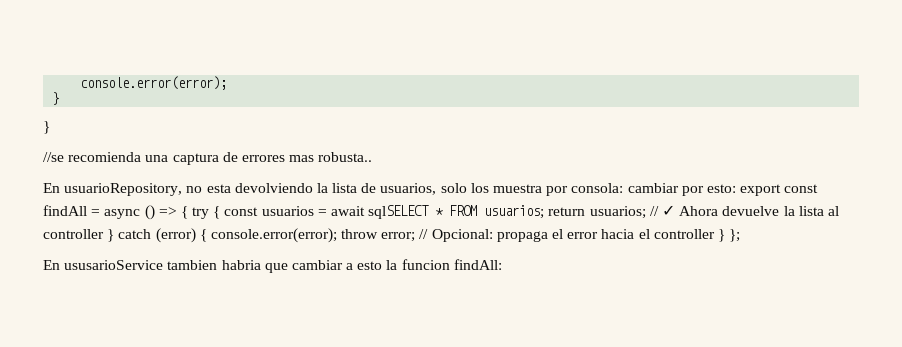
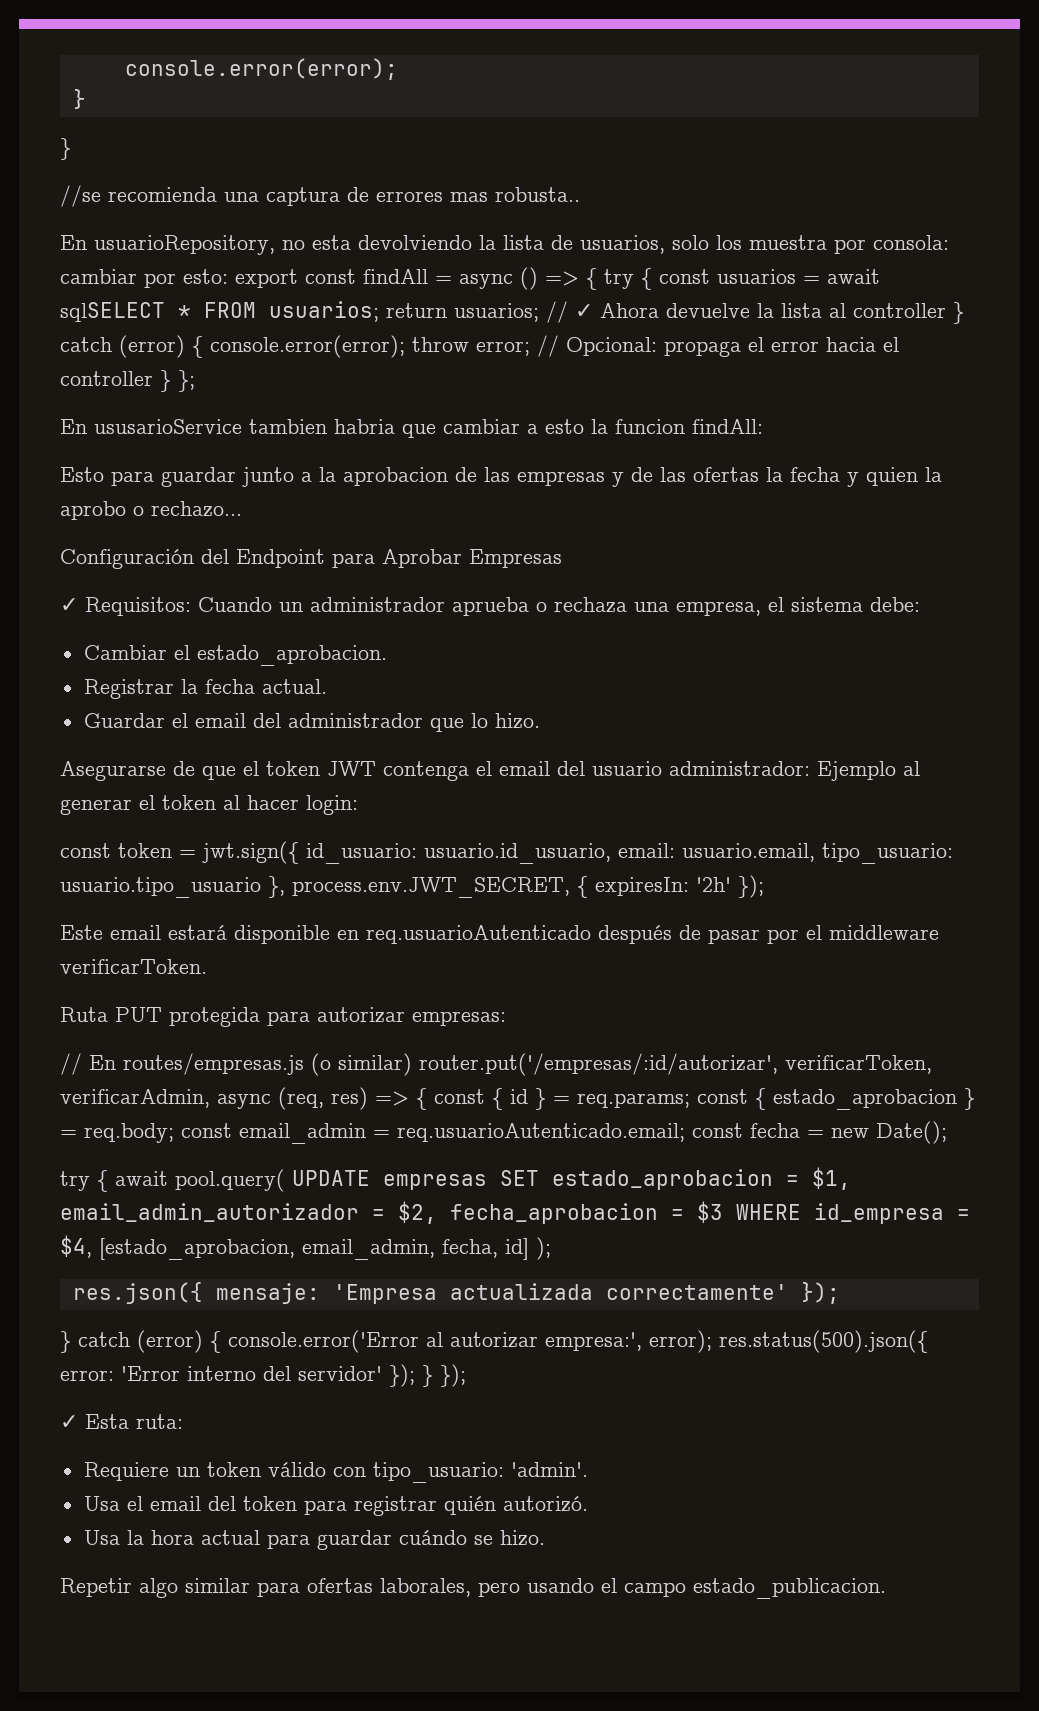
+ Esto para guardar junto a la aprobacion de las empresas y de las ofertas la fecha y quien la aprobo o rechazo...
+ Configuración del Endpoint para Aprobar Empresas
+ ✓ Requisitos: Cuando un administrador aprueba o rechaza una empresa, el sistema debe:
+ Cambiar el estado_aprobacion.
+ Registrar la fecha actual.
+ Guardar el email del administrador que lo hizo.
+ Asegurarse de que el token JWT contenga el email del usuario administrador: Ejemplo al generar el token al hacer login:
+ const token = jwt.sign({ id_usuario: usuario.id_usuario, email: usuario.email, tipo_usuario: usuario.tipo_usuario }, process.env.JWT_SECRET, { expiresIn: '2h' });
+ Este email estará disponible en req.usuarioAutenticado después de pasar por el middleware verificarToken.
+ Ruta PUT protegida para autorizar empresas:
+ // En routes/empresas.js (o similar) router.put('/empresas/:id/autorizar', verificarToken, verificarAdmin, async (req, res) => { const { id } = req.params; const { estado_aprobacion } = req.body; const email_admin = req.usuarioAutenticado.email; const fecha = new Date();
+ try { await pool.query( UPDATE empresas SET estado_aprobacion = $1, email_admin_autorizador = $2, fecha_aprobacion = $3 WHERE id_empresa = $4, [estado_aprobacion, email_admin, fecha, id] );
+ res.json({ mensaje: 'Empresa actualizada correctamente' });
+ } catch (error) { console.error('Error al autorizar empresa:', error); res.status(500).json({ error: 'Error interno del servidor' }); } });
+ ✓ Esta ruta:
+ Requiere un token válido con tipo_usuario: 'admin'.
+ Usa el email del token para registrar quién autorizó.
+ Usa la hora actual para guardar cuándo se hizo.
+ Repetir algo similar para ofertas laborales, pero usando el campo estado_publicacion.

